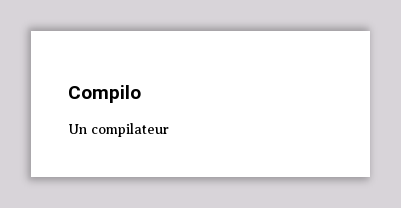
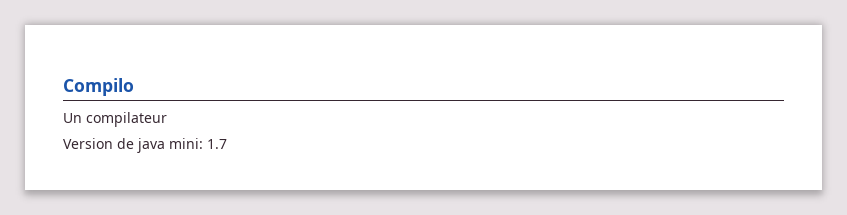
+ Version de java mini: 1.7

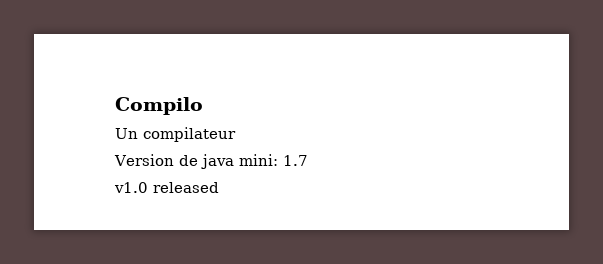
+ v1.0 released

